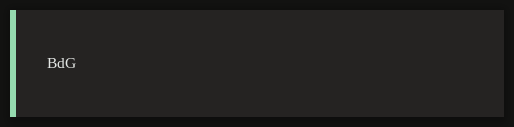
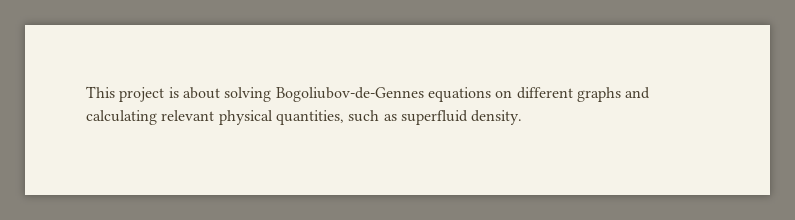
- BdG
+ This project is about solving Bogoliubov-de-Gennes equations on different graphs and calculating relevant physical quantities, such as superfluid density.

